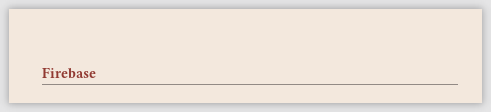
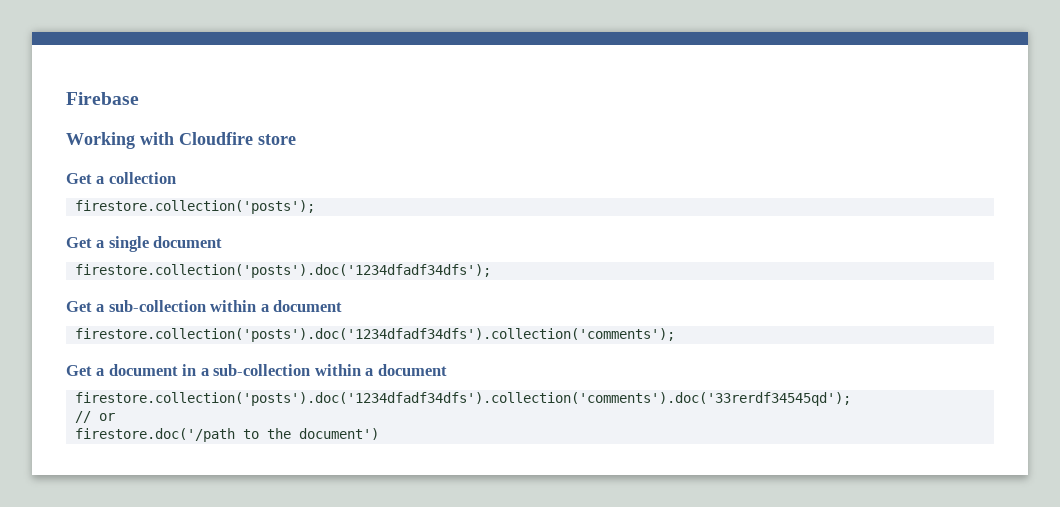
+ Working with Cloudfire store
+ Get a collection
+ firestore.collection('posts');
+ Get a single document
+ firestore.collection('posts').doc('1234dfadf34dfs');
+ Get a sub-collection within a document
+ firestore.collection('posts').doc('1234dfadf34dfs').collection('comments');
+ Get a document in a sub-collection within a document
+ firestore.collection('posts').doc('1234dfadf34dfs').collection('comments').doc('33rerdf34545qd');
+ // or
+ firestore.doc('/path to the document')

